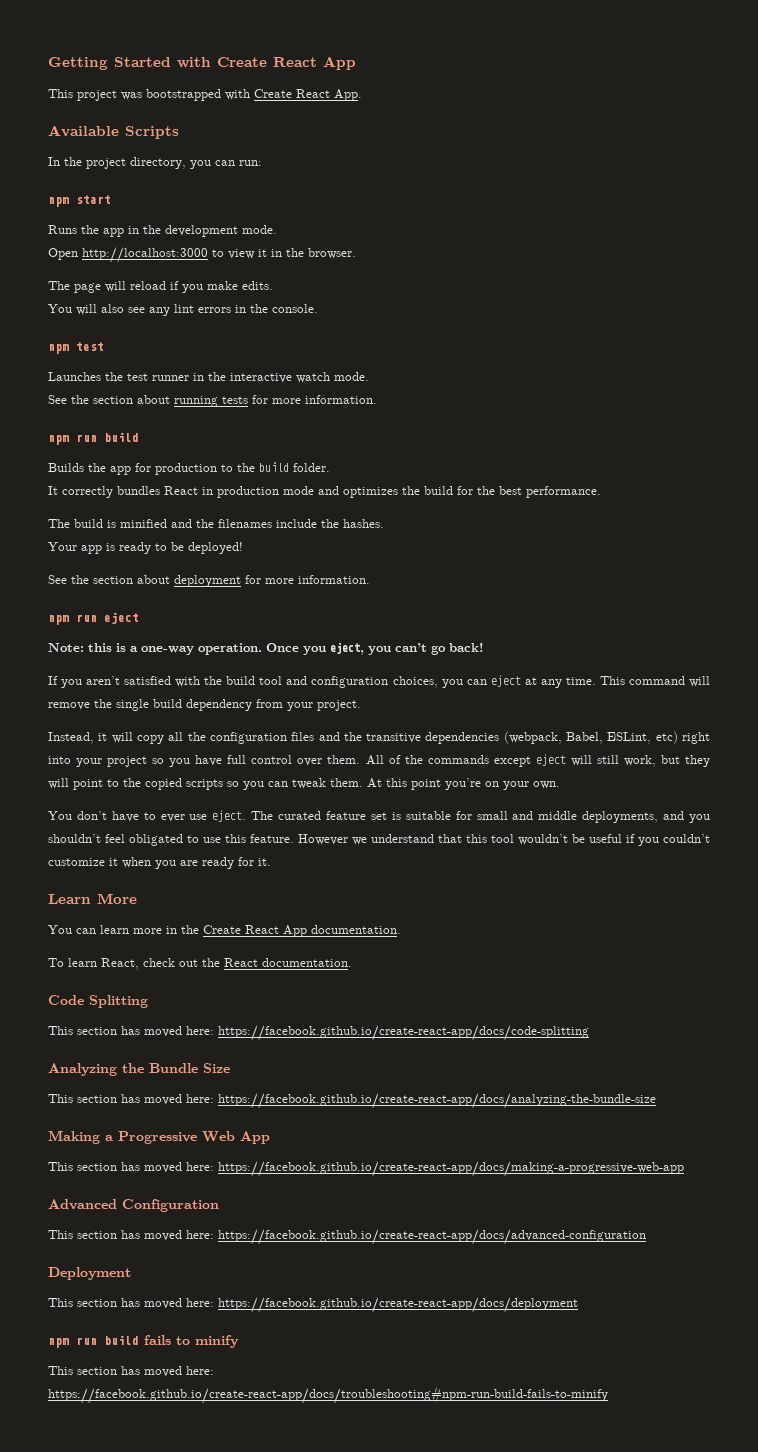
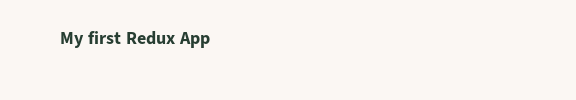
- Getting Started with Create React App
- This project was bootstrapped with Create React App.
- Available Scripts
- In the project directory, you can run:
- npm start
- Runs the app in the development mode.
- Open http://localhost:3000 to view it in the browser.
- The page will reload if you make edits.
- You will also see any lint errors in the console.
- npm test
- Launches the test runner in the interactive watch mode.
- See the section about running tests for more information.
- npm run build
- Builds the app for production to the build folder.
- It correctly bundles React in production mode and optimizes the build for the best performance.
- The build is minified and the filenames include the hashes.
- Your app is ready to be deployed!
- See the section about deployment for more information.
- npm run eject
- Note: this is a one-way operation. Once you eject, you can’t go back!
- If you aren’t satisfied with the build tool and configuration choices, you can eject at any time. This command will remove the single build dependency from your project.
- Instead, it will copy all the configuration files and the transitive dependencies (webpack, Babel, ESLint, etc) right into your project so you have full control over them. All of the commands except eject will still work, but they will point to the copied scripts so you can tweak them. At this point you’re on your own.
- You don’t have to ever use eject. The curated feature set is suitable for small and middle deployments, and you shouldn’t feel obligated to use this feature. However we understand that this tool wouldn’t be useful if you couldn’t customize it when you are ready for it.
- Learn More
- You can learn more in the Create React App documentation.
- To learn React, check out the React documentation.
- Code Splitting
- This section has moved here: https://facebook.github.io/create-react-app/docs/code-splitting
- Analyzing the Bundle Size
- This section has moved here: https://facebook.github.io/create-react-app/docs/analyzing-the-bundle-size
- Making a Progressive Web App
- This section has moved here: https://facebook.github.io/create-react-app/docs/making-a-progressive-web-app
- Advanced Configuration
- This section has moved here: https://facebook.github.io/create-react-app/docs/advanced-configuration
- Deployment
- This section has moved here: https://facebook.github.io/create-react-app/docs/deployment
- npm run build fails to minify
- This section has moved here: https://facebook.github.io/create-react-app/docs/troubleshooting#npm-run-build-fails-to-minify
+ My first Redux App

